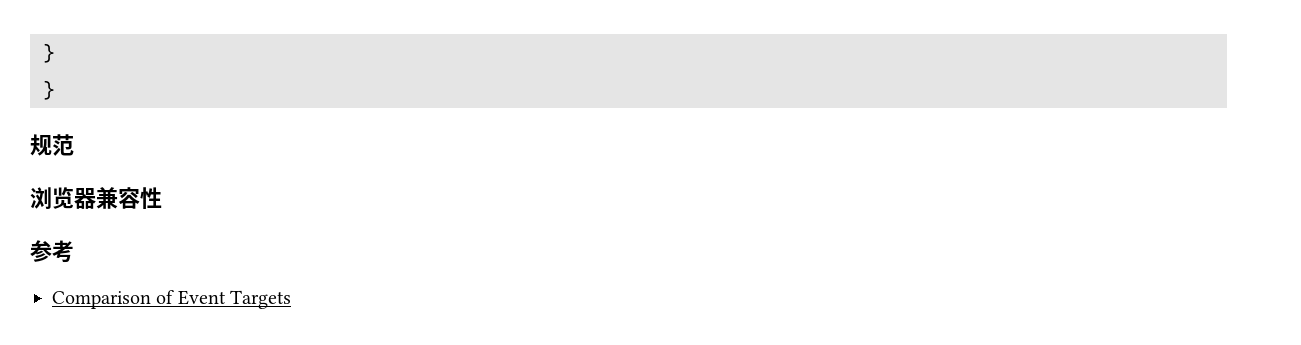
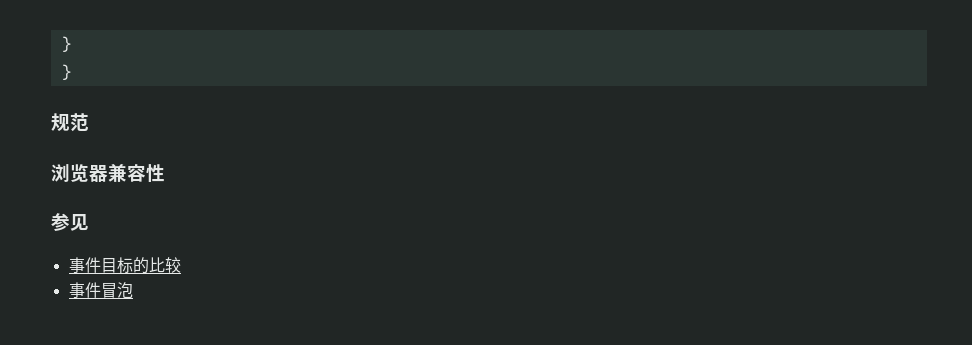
- 参考
- Comparison of Event Targets
+ 参见
+ 事件目标的比较
+ 事件冒泡

